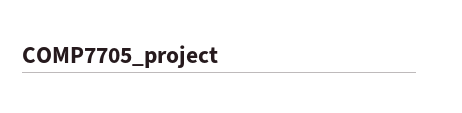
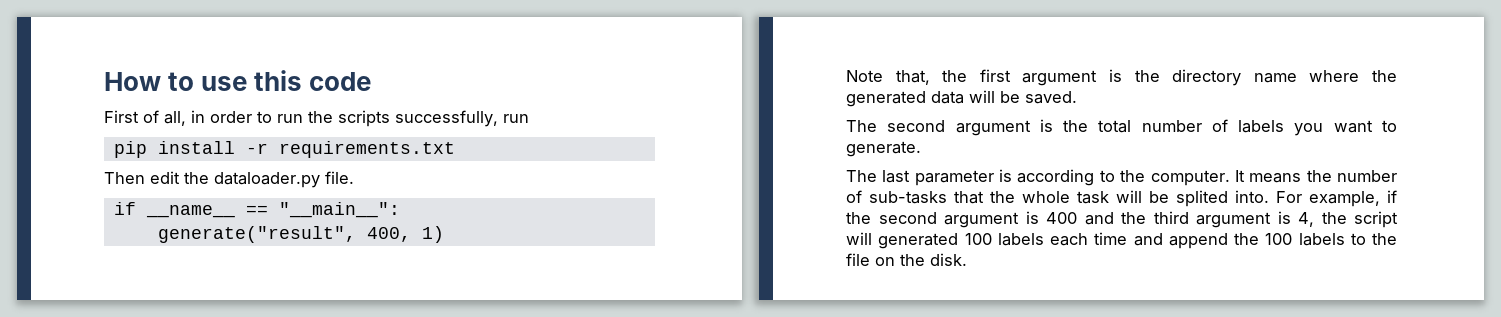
- COMP7705_project
+ How to use this code
+ First of all, in order to run the scripts successfully, run
+ pip install -r requirements.txt
+ Then edit the dataloader.py file.
+ if __name__ == "__main__":
+ generate("result", 400, 1)
+ Note that, the first argument is the directory name where the generated data will be saved.
+ The second argument is the total number of labels you want to generate.
+ The last parameter is according to the computer. It means the number of sub-tasks that the whole task will be splited into. For example, if the second argument is 400 and the third argument is 4, the script will generated 100 labels each time and append the 100 labels to the file on the disk.

